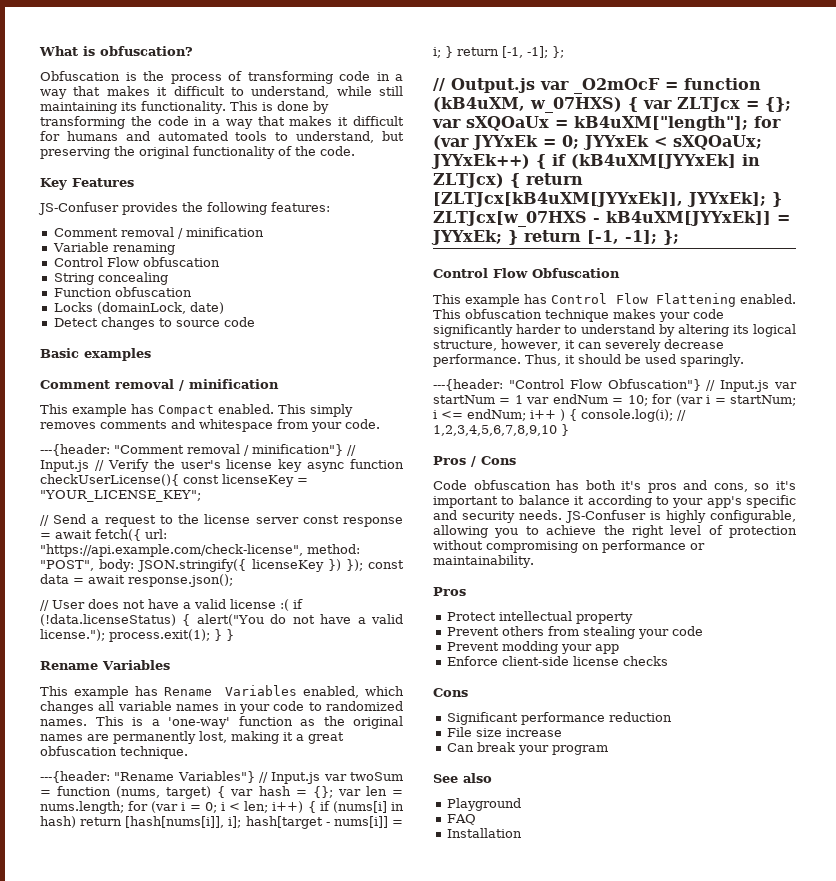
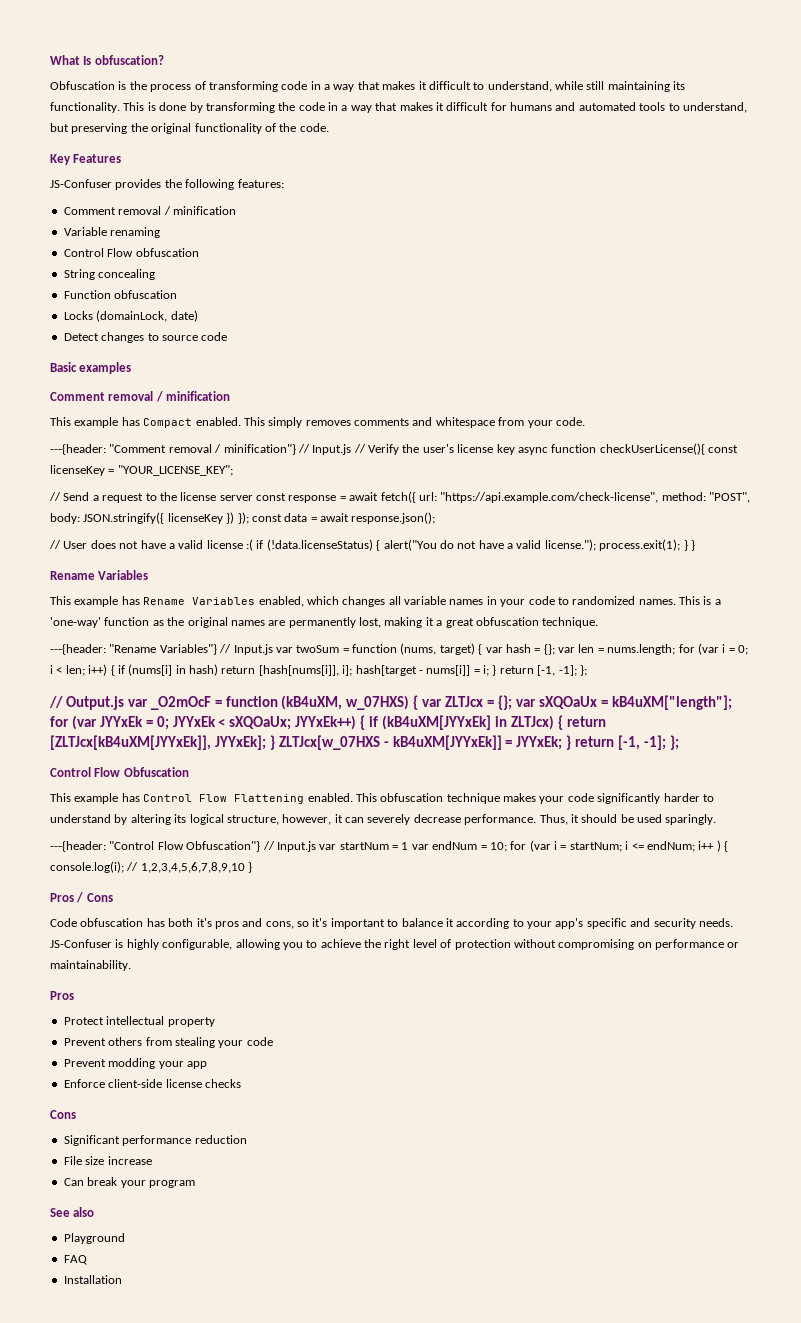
- What is obfuscation?
+ What Is obfuscation?

